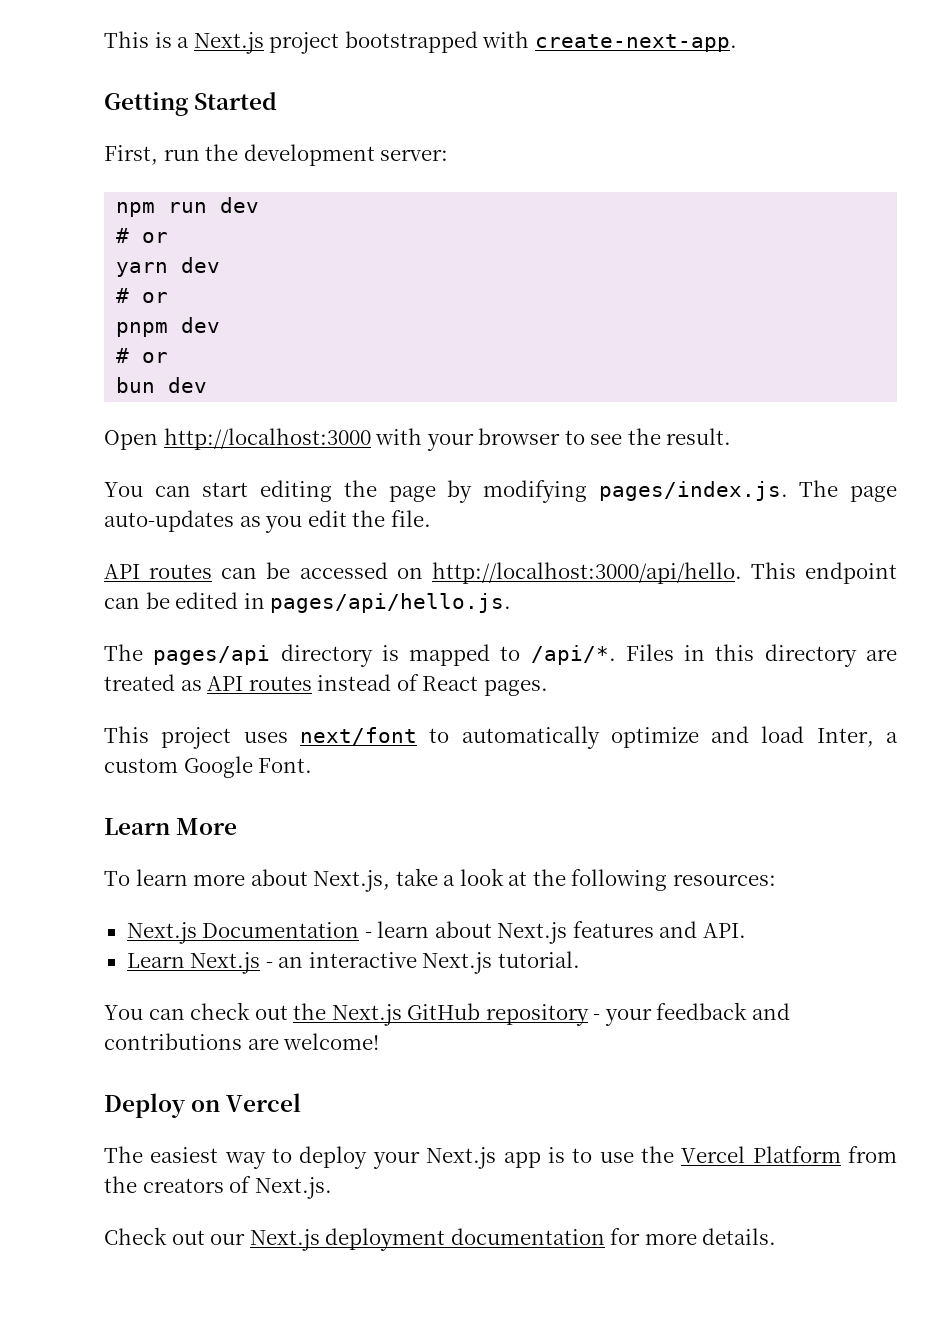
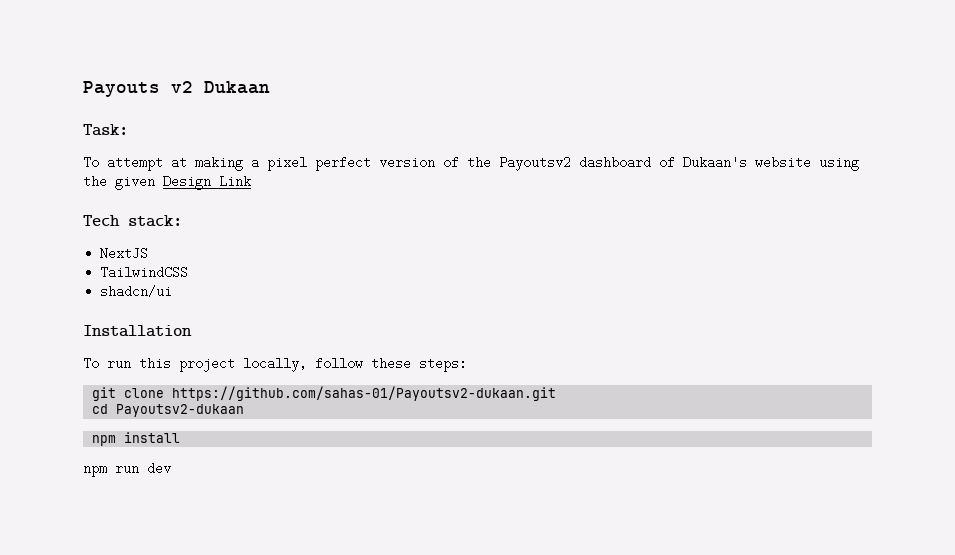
- This is a Next.js project bootstrapped with create-next-app.
- Getting Started
- First, run the development server:
+ Payouts v2 Dukaan
+ Task:
+ To attempt at making a pixel perfect version of the Payoutsv2 dashboard of Dukaan's website using the given Design Link
+ Tech stack:
+ NextJS
+ TailwindCSS
+ shadcn/ui
+ Installation
+ To run this project locally, follow these steps:
+ git clone https://github.com/sahas-01/Payoutsv2-dukaan.git
+ cd Payoutsv2-dukaan
+ npm install
  npm run dev
- # or
- yarn dev
- # or
- pnpm dev
- # or
- bun dev
- Open http://localhost:3000 with your browser to see the result.
- You can start editing the page by modifying pages/index.js. The page auto-updates as you edit the file.
- API routes can be accessed on http://localhost:3000/api/hello. This endpoint can be edited in pages/api/hello.js.
- The pages/api directory is mapped to /api/*. Files in this directory are treated as API routes instead of React pages.
- This project uses next/font to automatically optimize and load Inter, a custom Google Font.
- Learn More
- To learn more about Next.js, take a look at the following resources:
- Next.js Documentation - learn about Next.js features and API.
- Learn Next.js - an interactive Next.js tutorial.
- You can check out the Next.js GitHub repository - your feedback and contributions are welcome!
- Deploy on Vercel
- The easiest way to deploy your Next.js app is to use the Vercel Platform from the creators of Next.js.
- Check out our Next.js deployment documentation for more details.

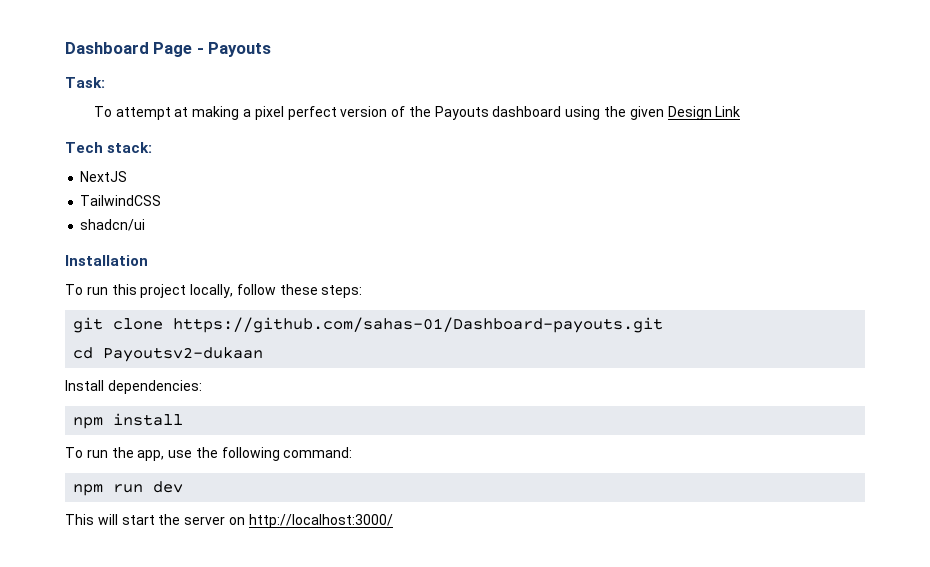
- Payouts v2 Dukaan
+ Dashboard Page - Payouts
- To attempt at making a pixel perfect version of the Payoutsv2 dashboard of Dukaan's website using the given Design Link
+ To attempt at making a pixel perfect version of the Payouts dashboard using the given Design Link
- git clone https://github.com/sahas-01/Payoutsv2-dukaan.git
+ git clone https://github.com/sahas-01/Dashboard-payouts.git
+ Install dependencies:
+ To run the app, use the following command:
  npm run dev
+ This will start the server on http://localhost:3000/

